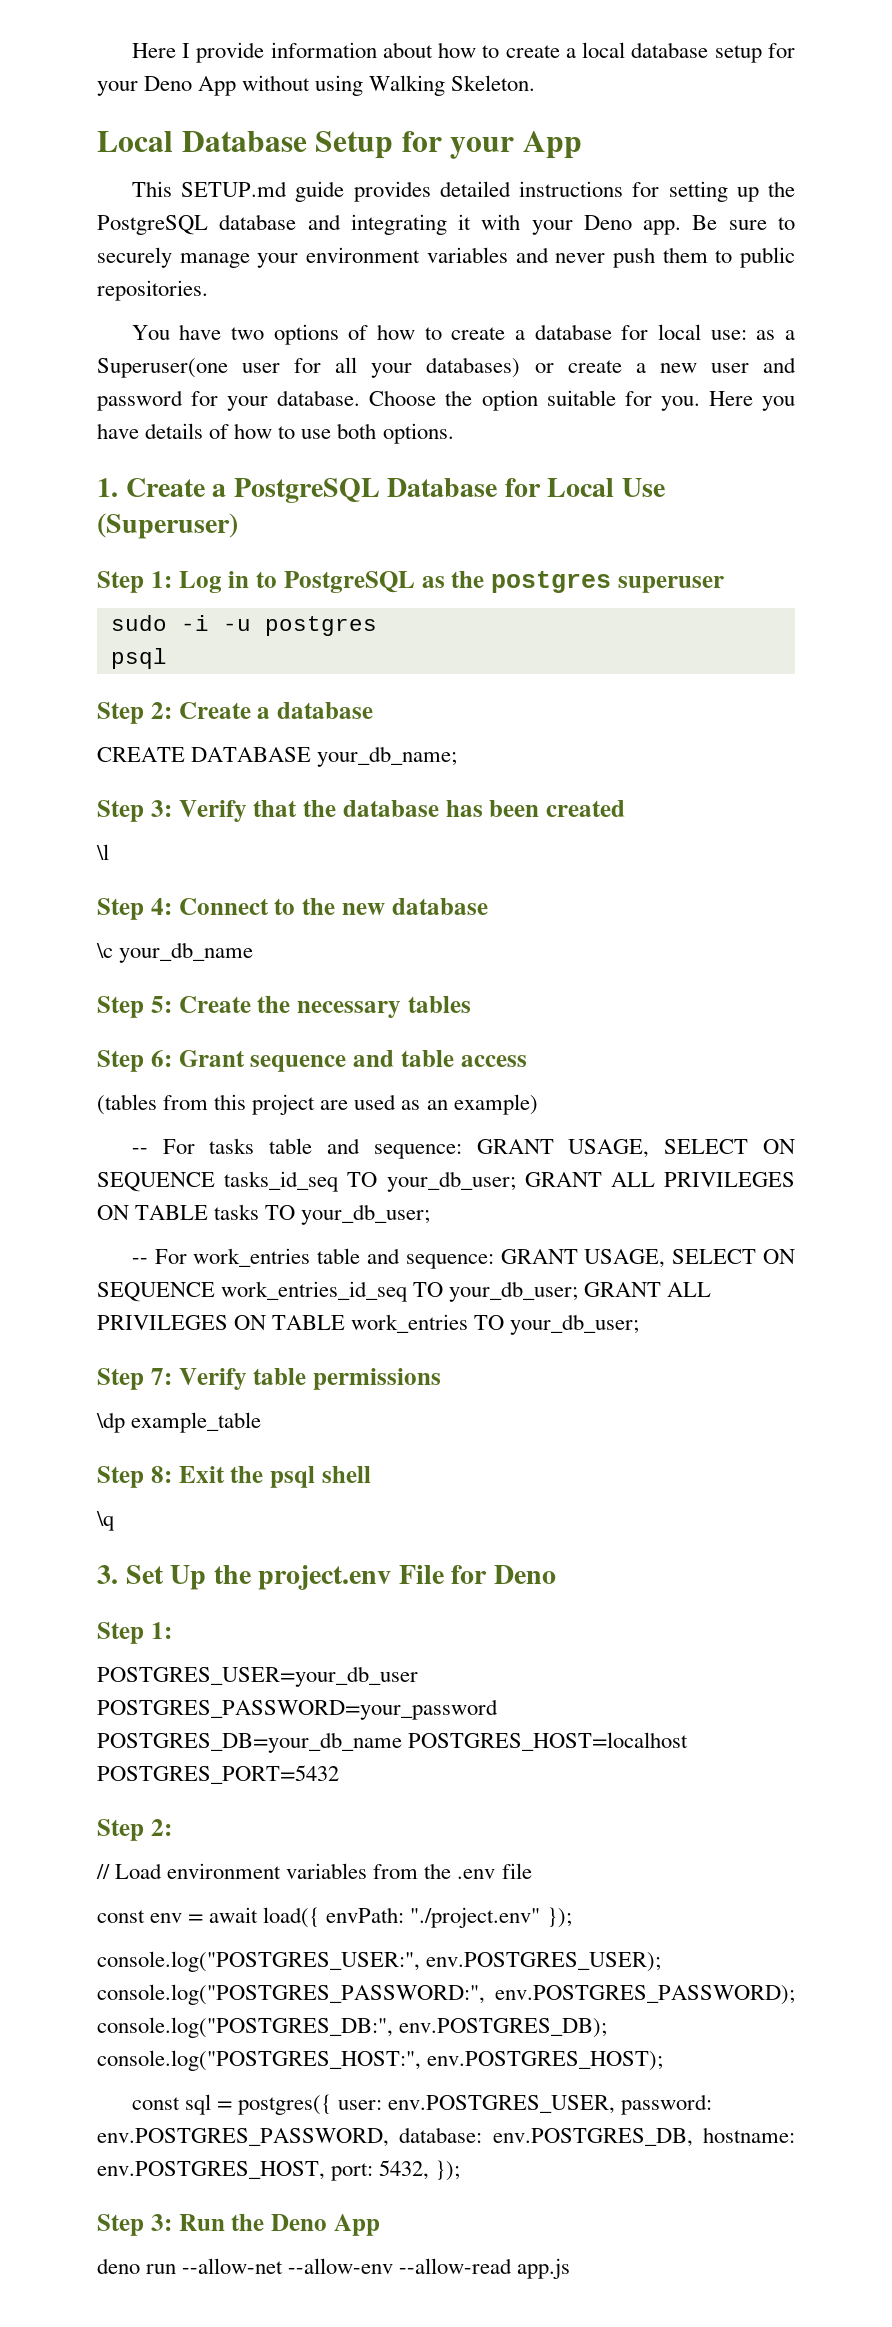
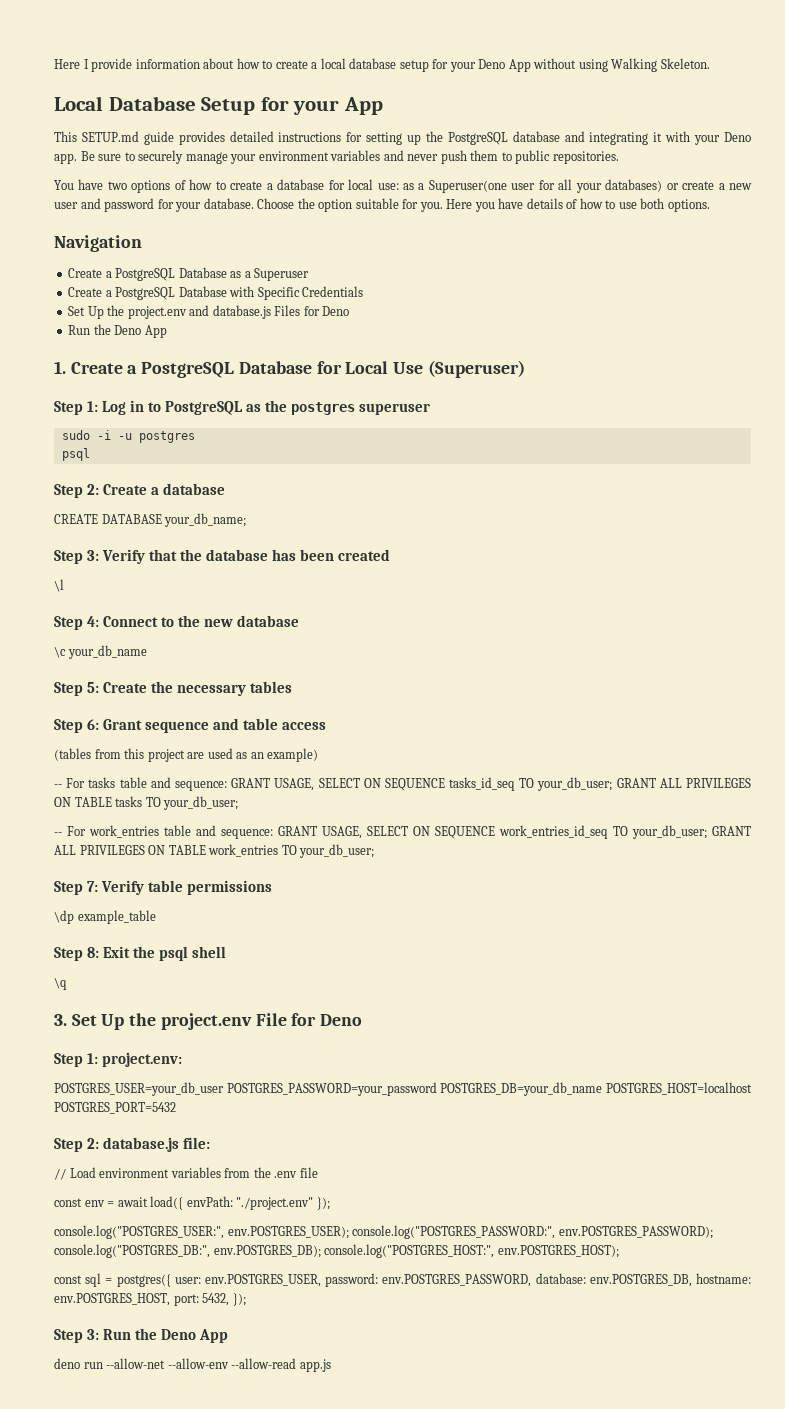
+ Navigation
+ Create a PostgreSQL Database as a Superuser
+ Create a PostgreSQL Database with Specific Credentials
+ Set Up the project.env and database.js Files for Deno
+ Run the Deno App
  3. Set Up the project.env File for Deno
- Step 1:
+ Step 1: project.env:
  POSTGRES_USER=your_db_user POSTGRES_PASSWORD=your_password POSTGRES_DB=your_db_name POSTGRES_HOST=localhost POSTGRES_PORT=5432
- Step 2:
+ Step 2: database.js file:

